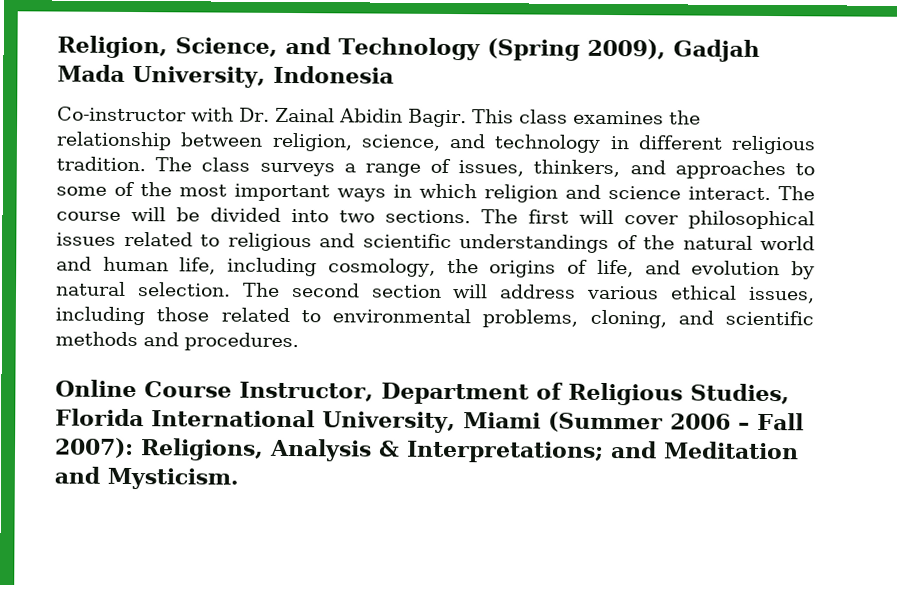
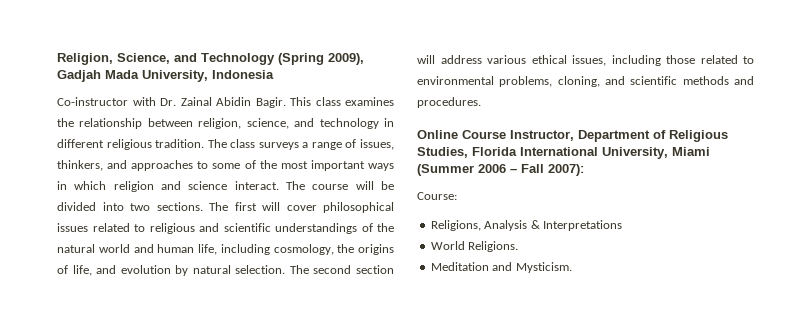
- Online Course Instructor, Department of Religious Studies, Florida International University, Miami (Summer 2006 – Fall 2007): Religions, Analysis & Interpretations; and Meditation and Mysticism.
+ Online Course Instructor, Department of Religious Studies, Florida International University, Miami (Summer 2006 – Fall 2007):
+ Course:
+ Religions, Analysis & Interpretations
+ World Religions.
+ Meditation and Mysticism.

